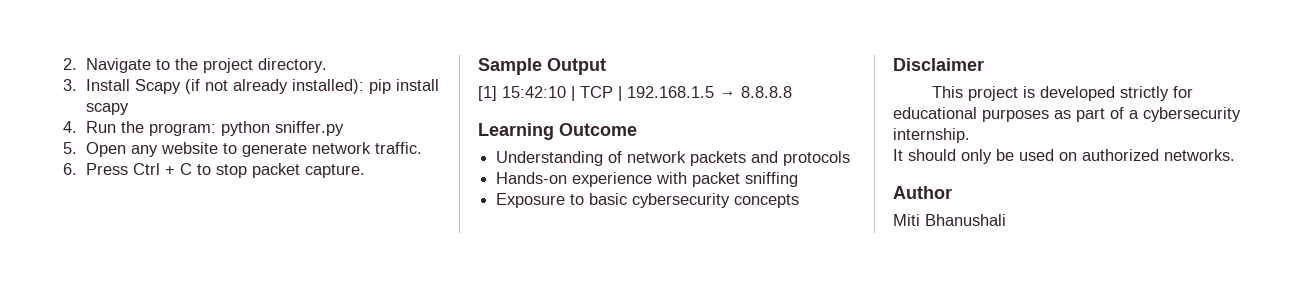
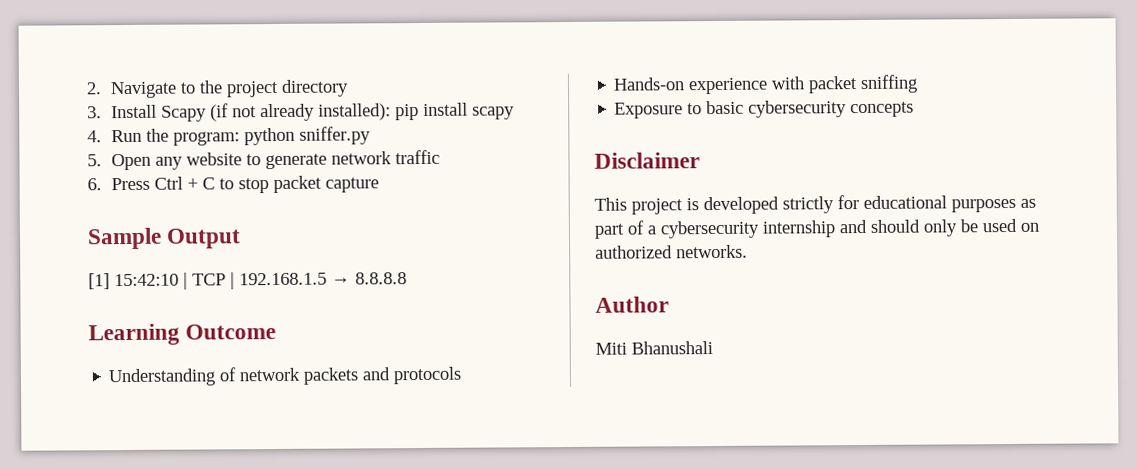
- 2. Navigate to the project directory.
+ 2. Navigate to the project directory
- 5. Open any website to generate network traffic.
+ 5. Open any website to generate network traffic
- 6. Press Ctrl + C to stop packet capture.
+ 6. Press Ctrl + C to stop packet capture
- This project is developed strictly for educational purposes as part of a cybersecurity internship.
- It should only be used on authorized networks.
+ This project is developed strictly for educational purposes as part of a cybersecurity internship and should only be used on authorized networks.

